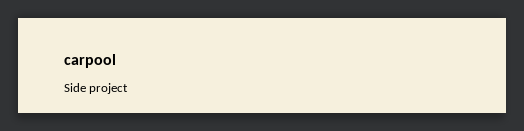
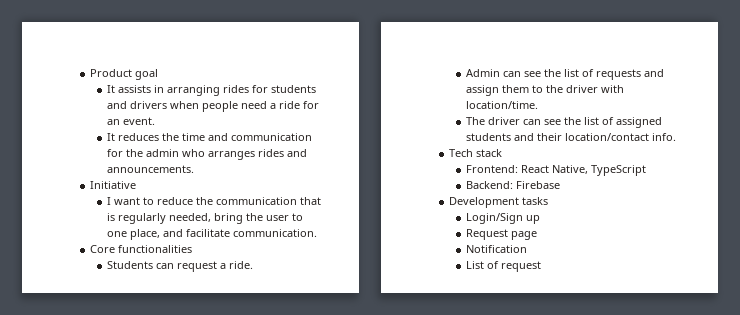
- carpool
- Side project
+ Product goal
+ It assists in arranging rides for students and drivers when people need a ride for an event.
+ It reduces the time and communication for the admin who arranges rides and announcements.
+ Initiative
+ I want to reduce the communication that is regularly needed, bring the user to one place, and facilitate communication.
+ Core functionalities
+ Students can request a ride.
+ Admin can see the list of requests and assign them to the driver with location/time.
+ The driver can see the list of assigned students and their location/contact info.
+ Tech stack
+ Frontend: React Native, TypeScript
+ Backend: Firebase
+ Development tasks
+ Login/Sign up
+ Request page
+ Notification
+ List of request

